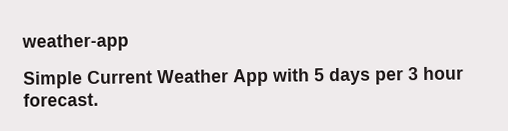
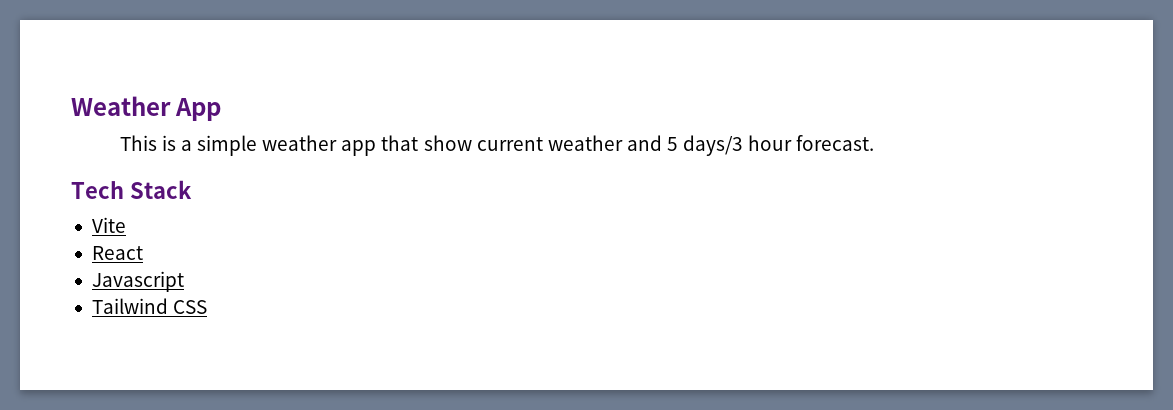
- weather-app
- Simple Current Weather App with 5 days per 3 hour forecast.
+ Weather App
+ This is a simple weather app that show current weather and 5 days/3 hour forecast.
+ Tech Stack
+ Vite
+ React
+ Javascript
+ Tailwind CSS

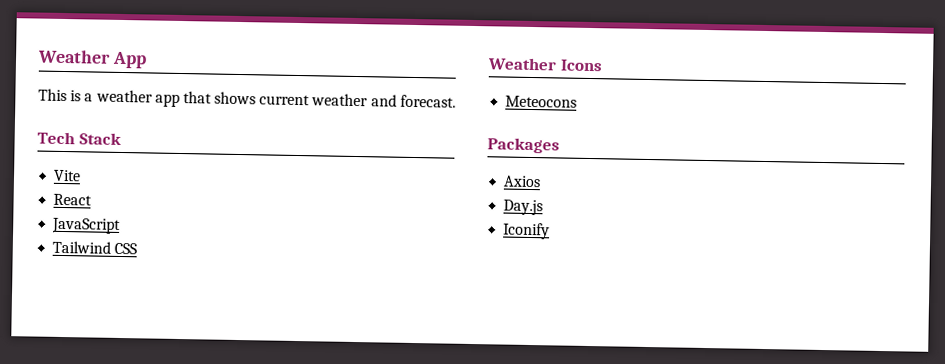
- This is a simple weather app that show current weather and 5 days/3 hour forecast.
+ This is a weather app that shows current weather and forecast.
- Javascript
+ JavaScript
+ Weather Icons
+ Meteocons
+ Packages
+ Axios
+ Day.js
+ Iconify

